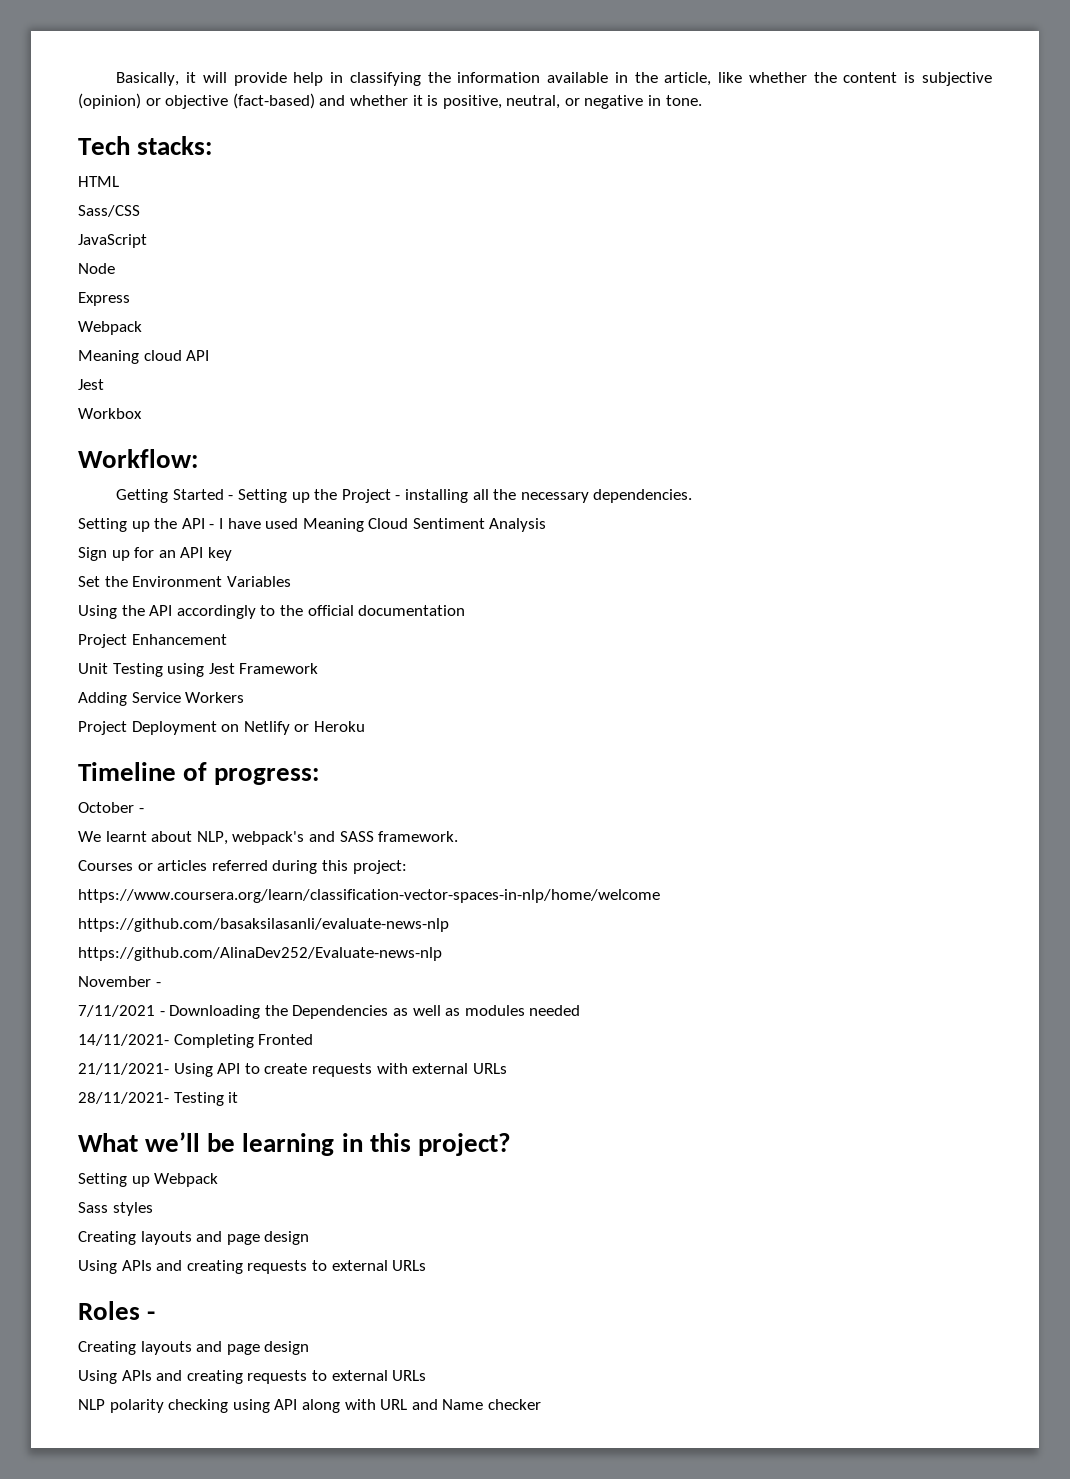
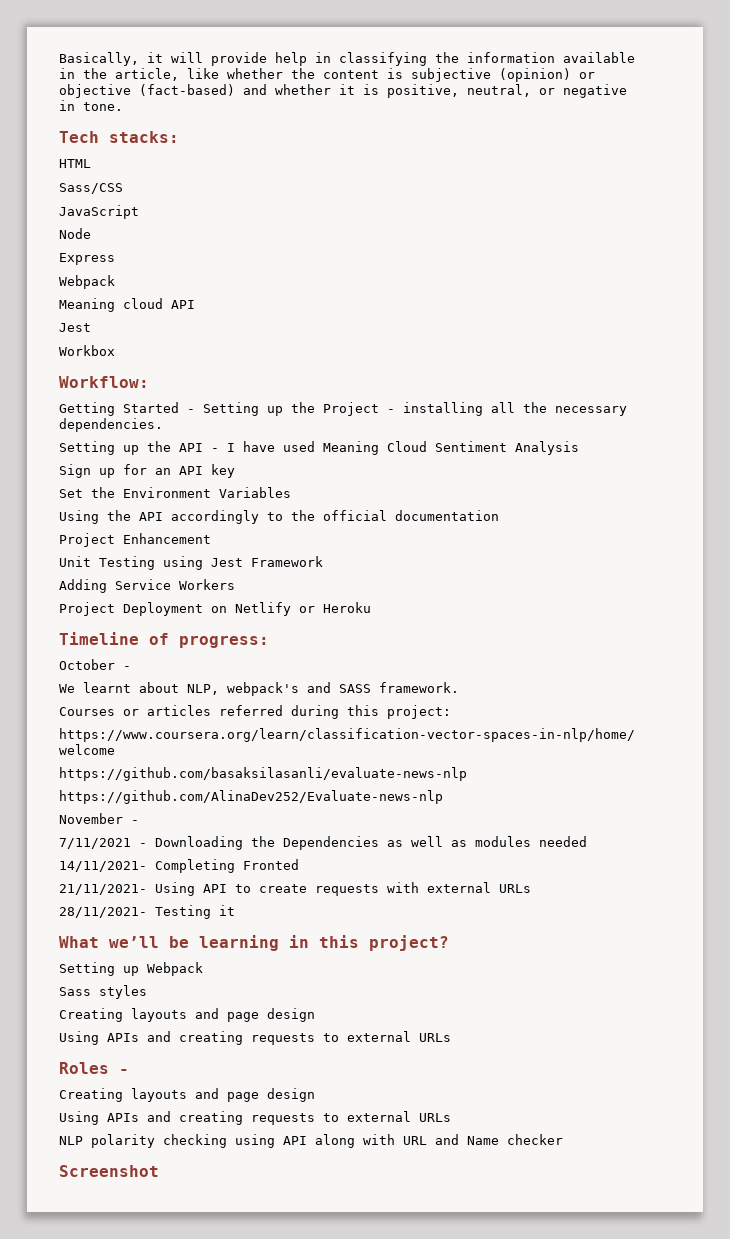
+ Screenshot

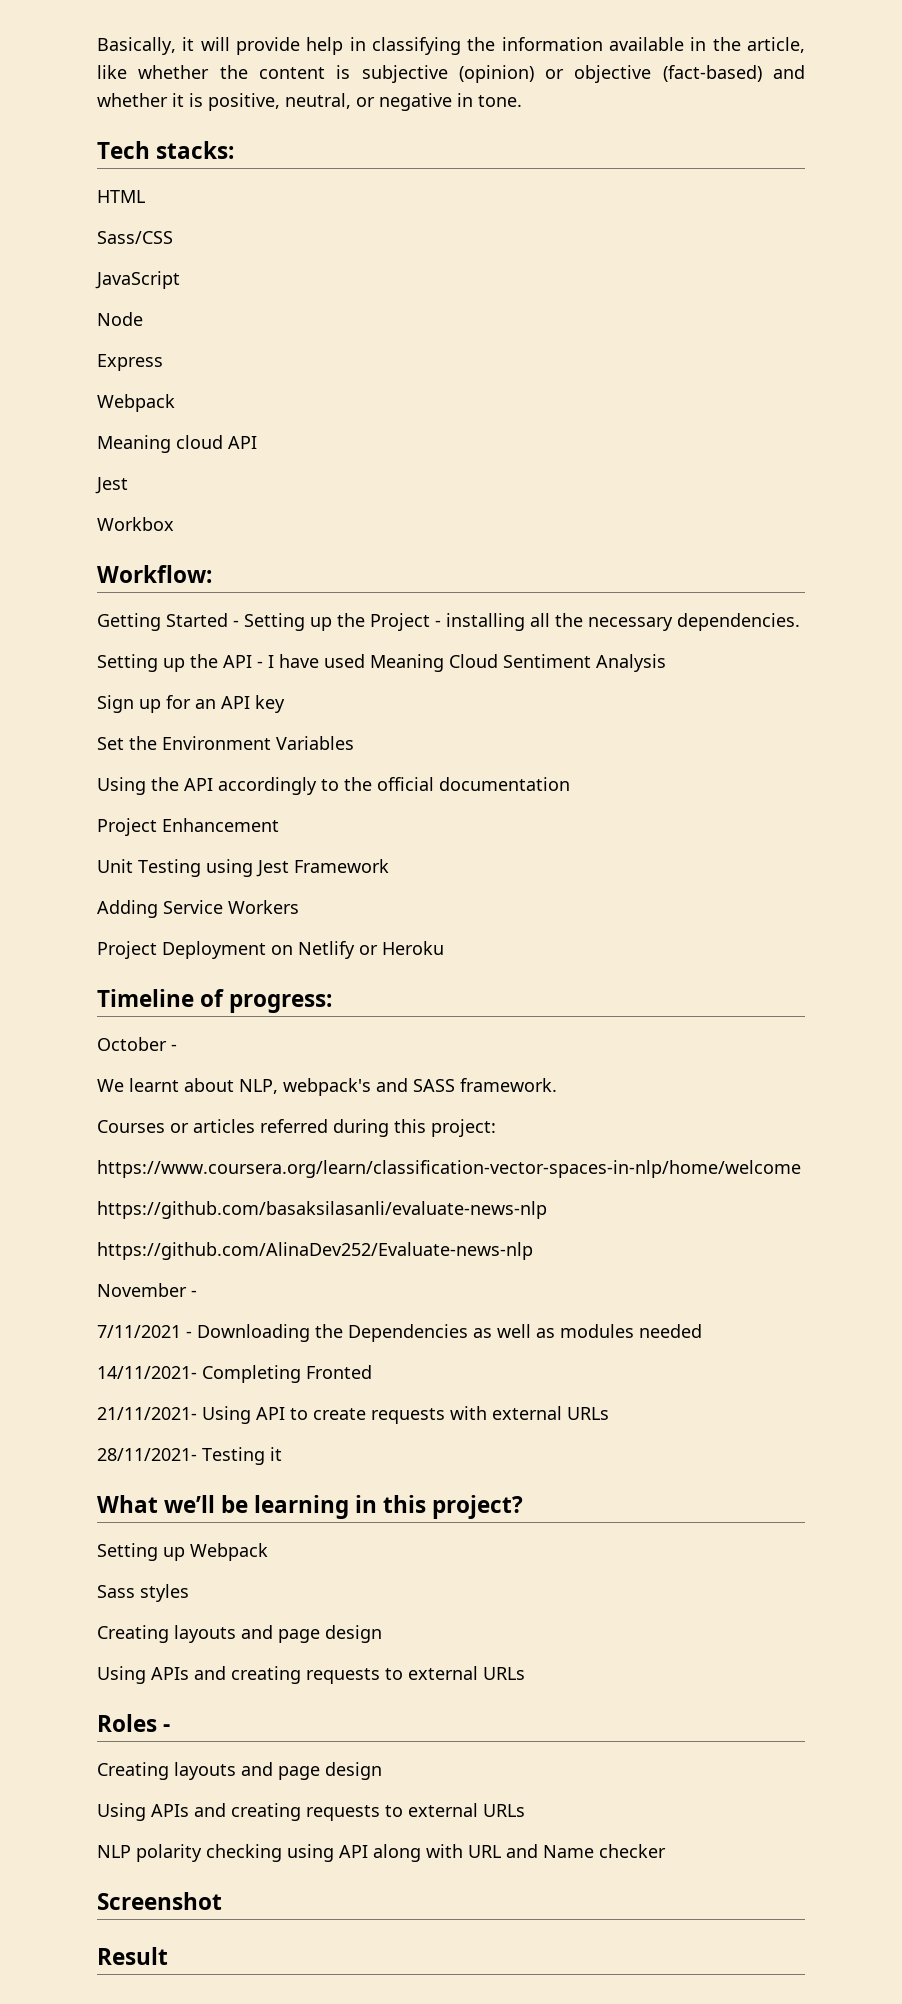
+ Result

